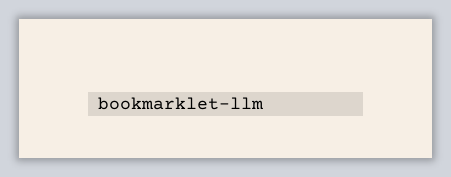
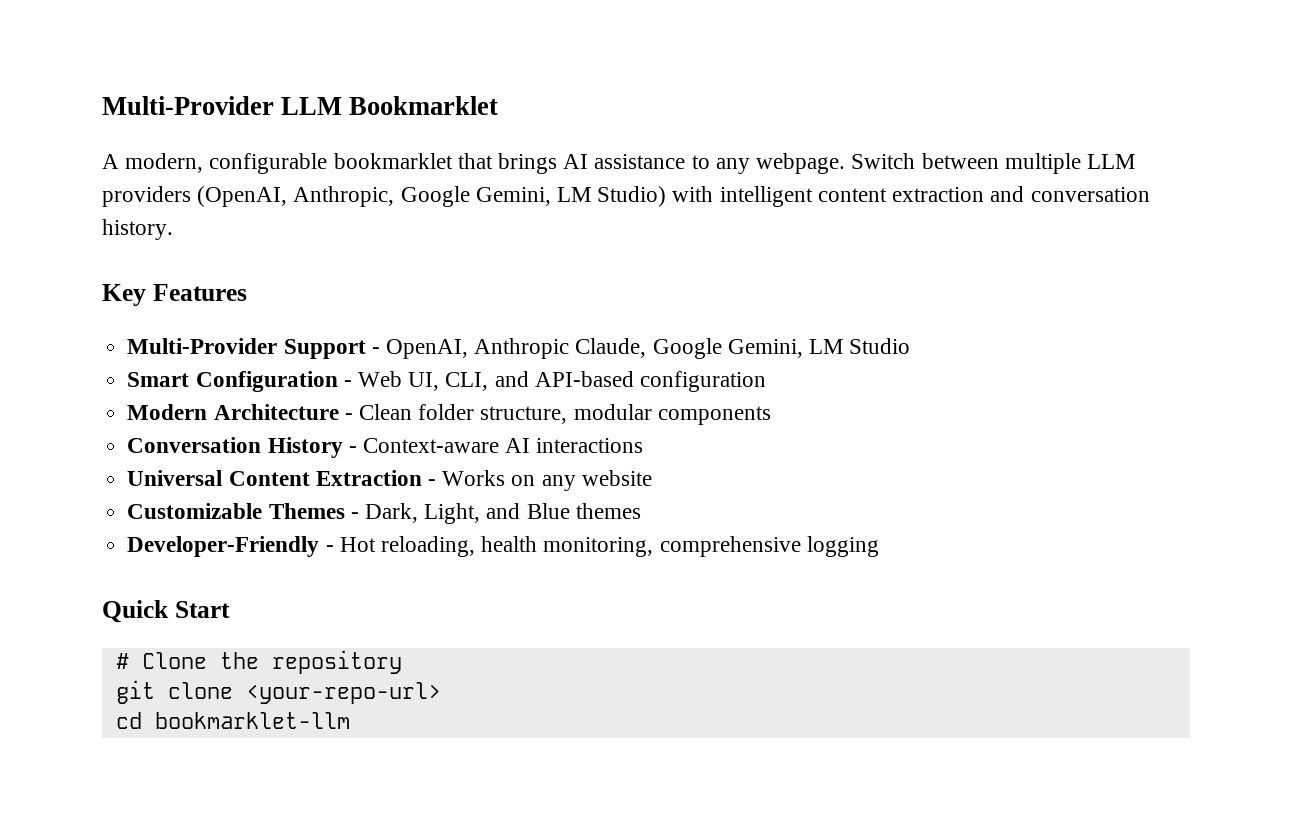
- bookmarklet-llm
+ Multi-Provider LLM Bookmarklet
+ A modern, configurable bookmarklet that brings AI assistance to any webpage. Switch between multiple LLM providers (OpenAI, Anthropic, Google Gemini, LM Studio) with intelligent content extraction and conversation history.
+ Key Features
+ Multi-Provider Support - OpenAI, Anthropic Claude, Google Gemini, LM Studio
+ Smart Configuration - Web UI, CLI, and API-based configuration
+ Modern Architecture - Clean folder structure, modular components
+ Conversation History - Context-aware AI interactions
+ Universal Content Extraction - Works on any website
+ Customizable Themes - Dark, Light, and Blue themes
+ Developer-Friendly - Hot reloading, health monitoring, comprehensive logging
+ Quick Start
+ # Clone the repository
+ git clone <your-repo-url>
+ cd bookmarklet-llm

